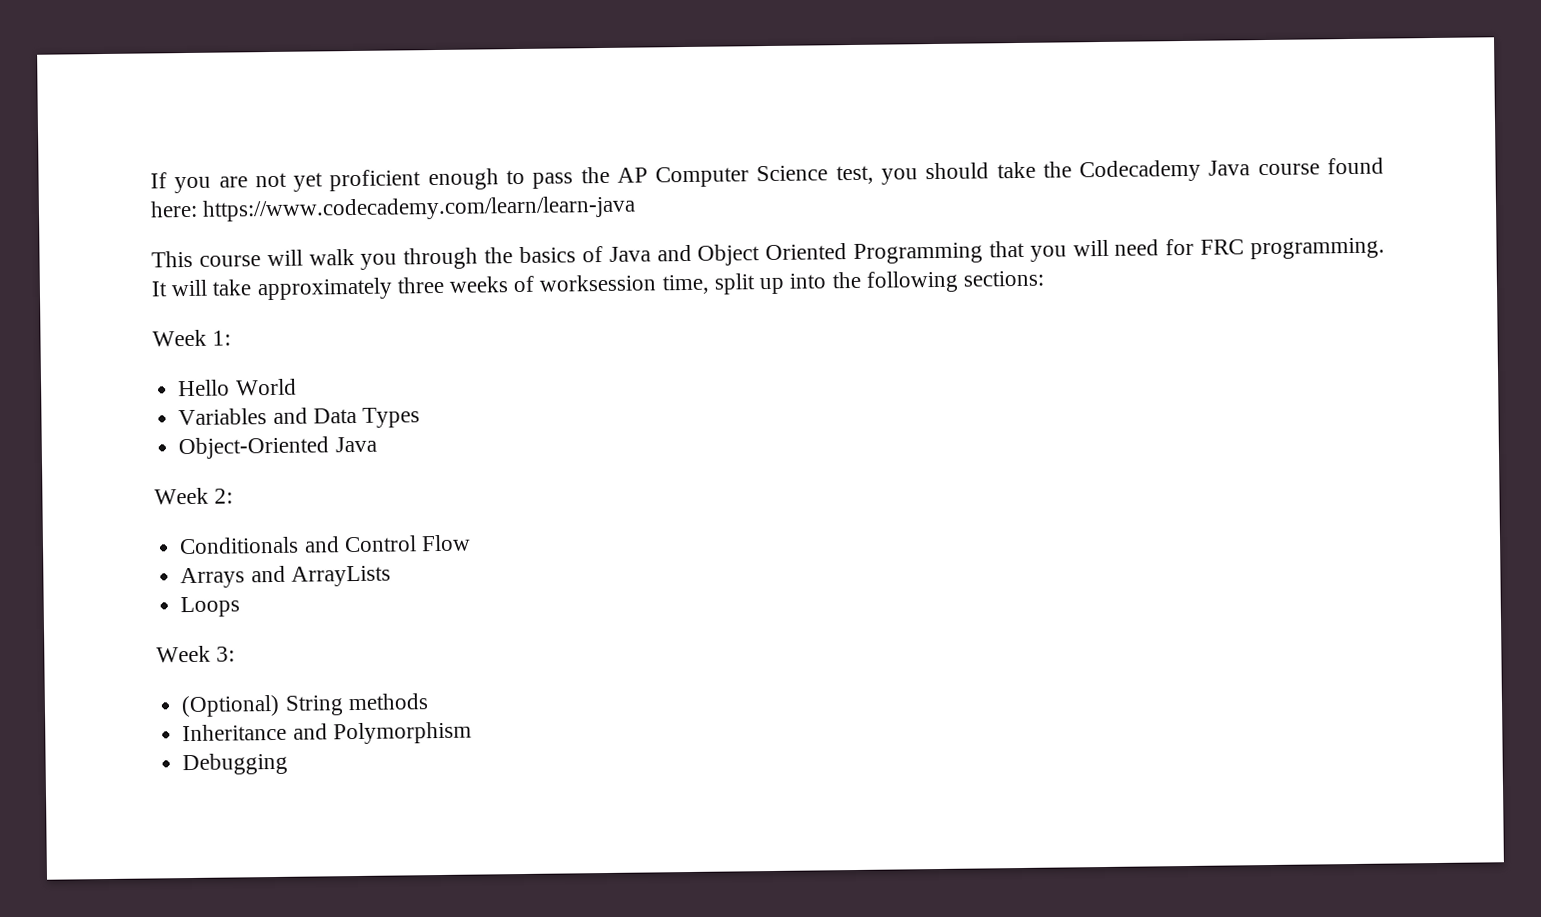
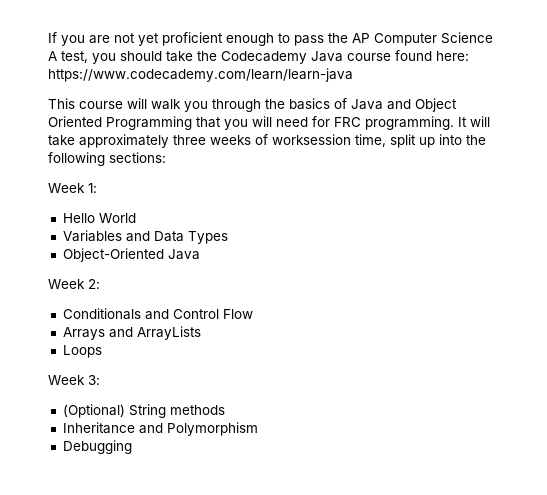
- If you are not yet proficient enough to pass the AP Computer Science test, you should take the Codecademy Java course found here: https://www.codecademy.com/learn/learn-java
+ If you are not yet proficient enough to pass the AP Computer Science A test, you should take the Codecademy Java course found here: https://www.codecademy.com/learn/learn-java

